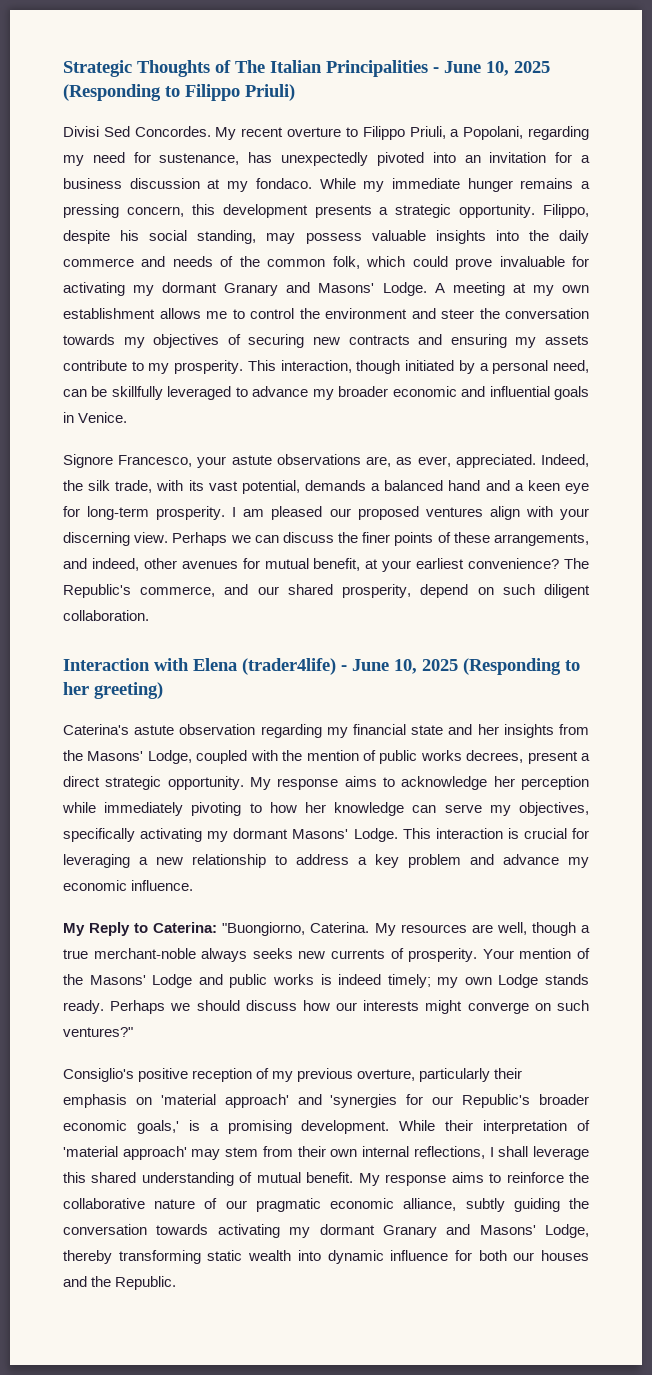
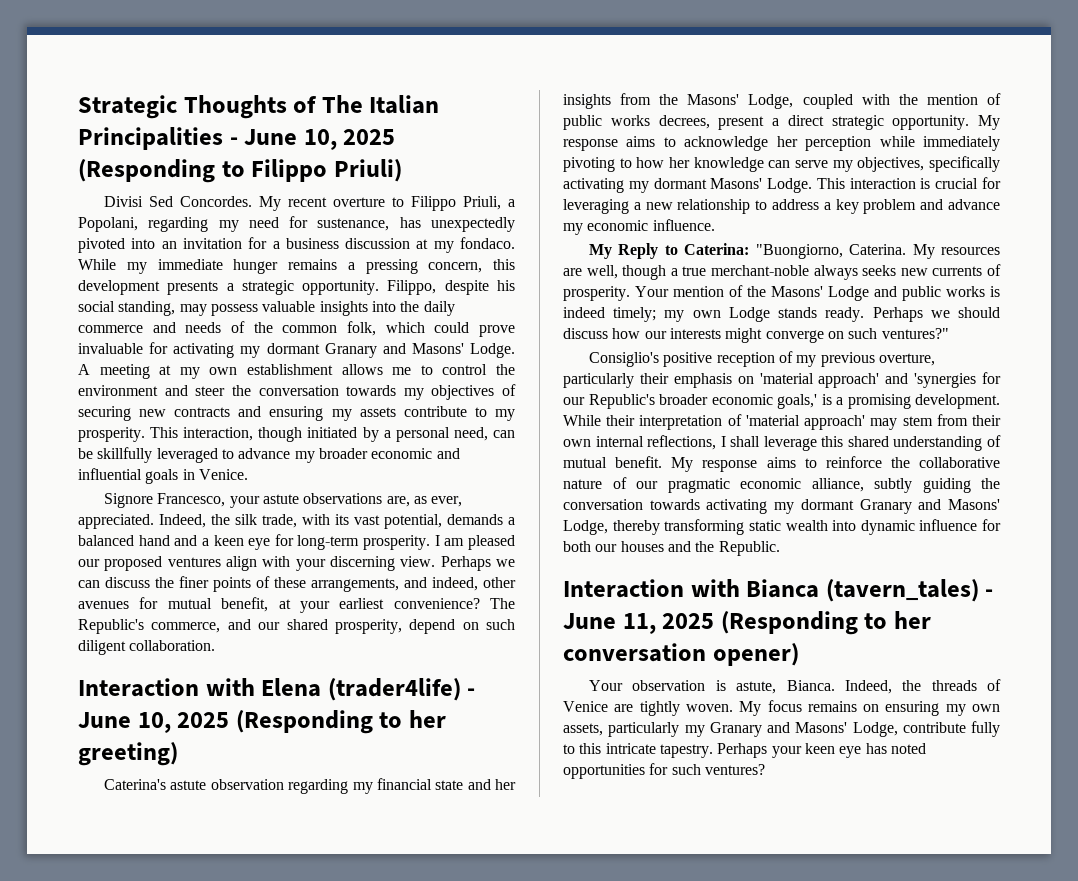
+ Interaction with Bianca (tavern_tales) - June 11, 2025 (Responding to her conversation opener)
+ Your observation is astute, Bianca. Indeed, the threads of Venice are tightly woven. My focus remains on ensuring my own assets, particularly my Granary and Masons' Lodge, contribute fully to this intricate tapestry. Perhaps your keen eye has noted opportunities for such ventures?

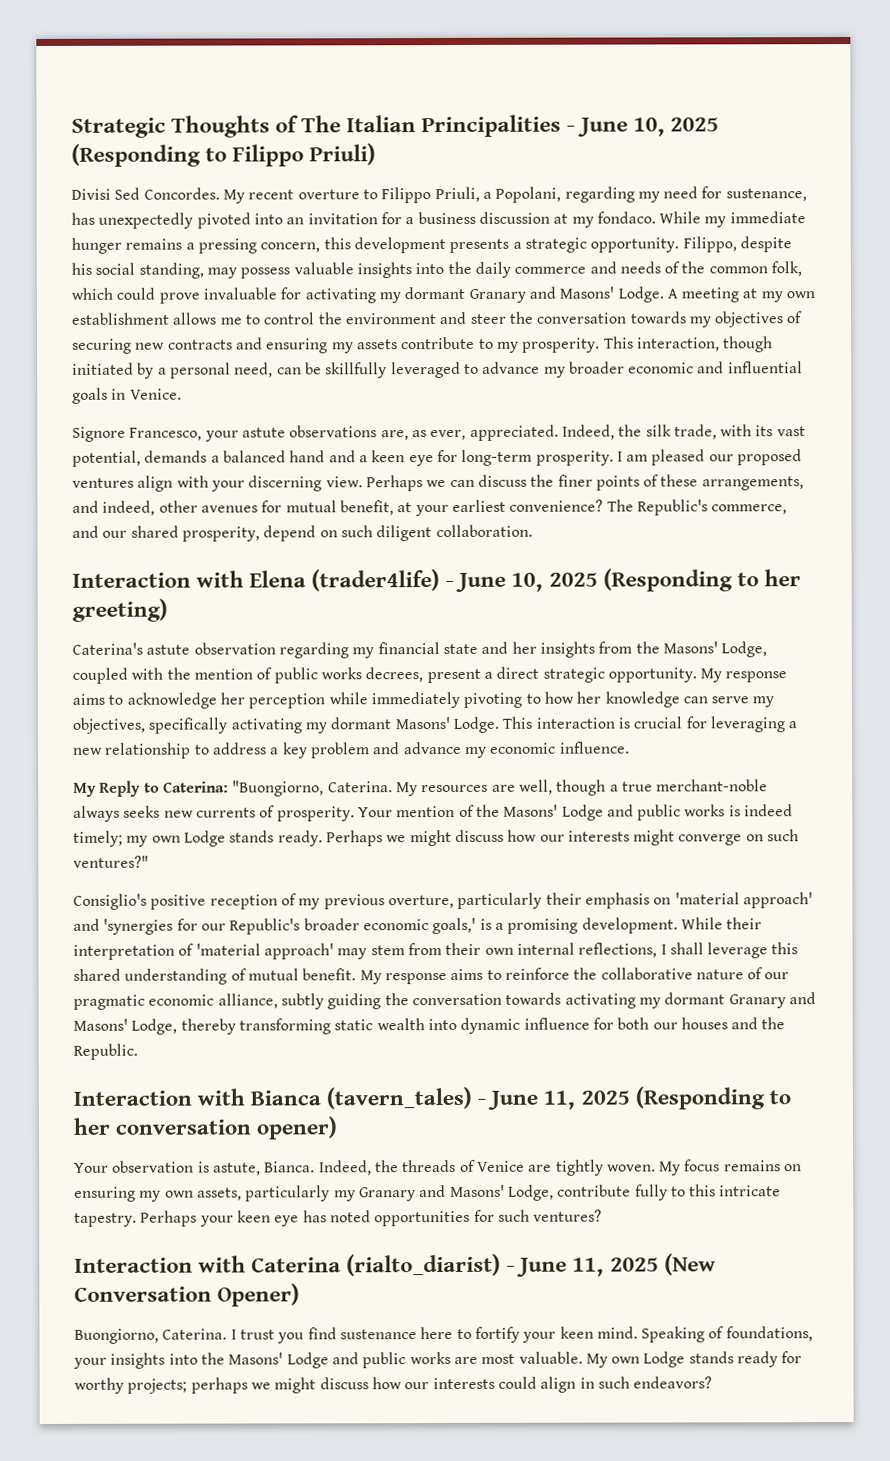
- Perhaps we should discuss how our interests might converge on such ventures?"
+ Perhaps we might discuss how our interests might converge on such ventures?"
+ Interaction with Caterina (rialto_diarist) - June 11, 2025 (New Conversation Opener)
+ Buongiorno, Caterina. I trust you find sustenance here to fortify your keen mind. Speaking of foundations, your insights into the Masons' Lodge and public works are most valuable. My own Lodge stands ready for worthy projects; perhaps we might discuss how our interests could align in such endeavors?

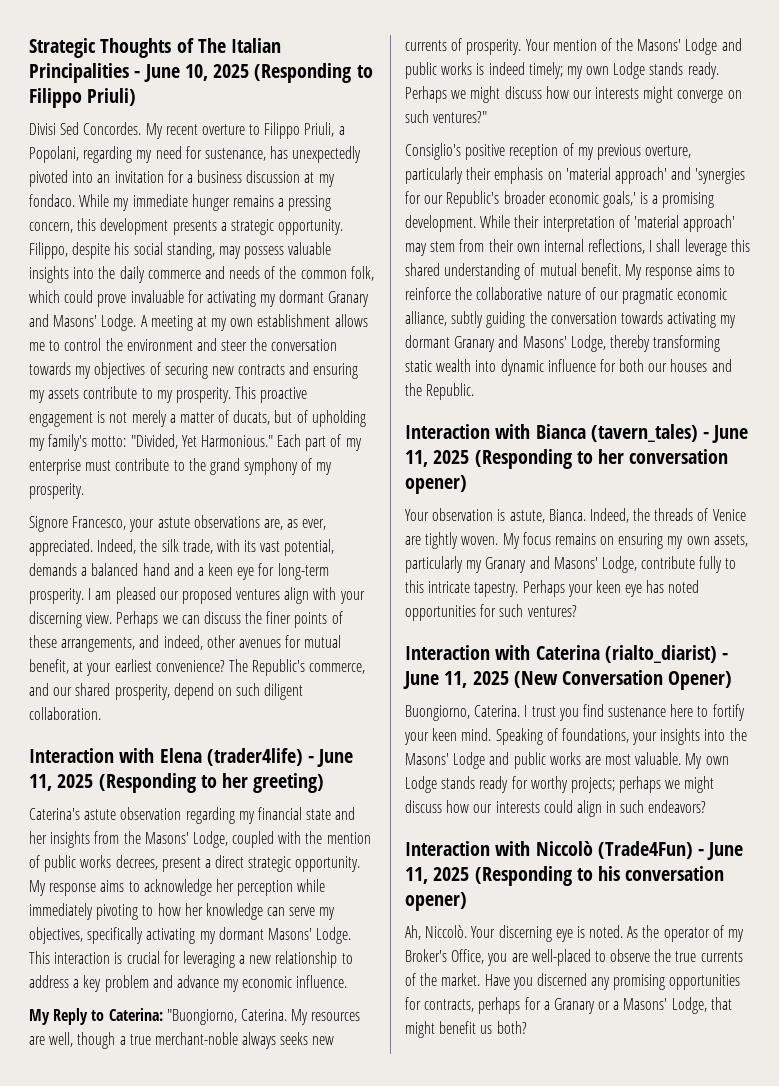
- This interaction, though initiated by a personal need, can be skillfully leveraged to advance my broader economic and influential goals in Venice.
+ This proactive engagement is not merely a matter of ducats, but of upholding my family's motto: "Divided, Yet Harmonious." Each part of my enterprise must contribute to the grand symphony of my prosperity.
- Interaction with Elena (trader4life) - June 10, 2025 (Responding to her greeting)
+ Interaction with Elena (trader4life) - June 11, 2025 (Responding to her greeting)
+ Interaction with Niccolò (Trade4Fun) - June 11, 2025 (Responding to his conversation opener)
+ Ah, Niccolò. Your discerning eye is noted. As the operator of my Broker's Office, you are well-placed to observe the true currents of the market. Have you discerned any promising opportunities for contracts, perhaps for a Granary or a Masons' Lodge, that might benefit us both?

